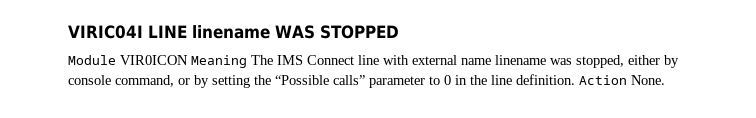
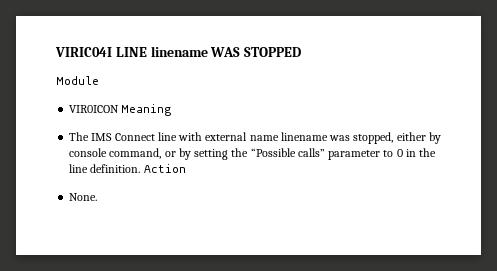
- Module VIR0ICON Meaning The IMS Connect line with external name linename was stopped, either by console command, or by setting the “Possible calls” parameter to 0 in the line definition.
+ Module
+ VIR0ICON Meaning
+ The IMS Connect line with external name linename was stopped, either by console command, or by setting the “Possible calls” parameter to 0 in the line definition.
- Action None.
+ Action
+ None.

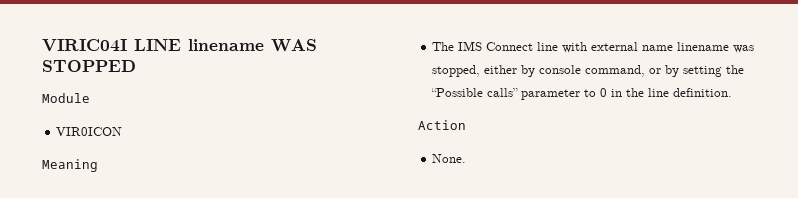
- VIR0ICON Meaning
+ VIR0ICON
+ Meaning
- The IMS Connect line with external name linename was stopped, either by console command, or by setting the “Possible calls” parameter to 0 in the line definition. Action
+ The IMS Connect line with external name linename was stopped, either by console command, or by setting the “Possible calls” parameter to 0 in the line definition.
+ Action

